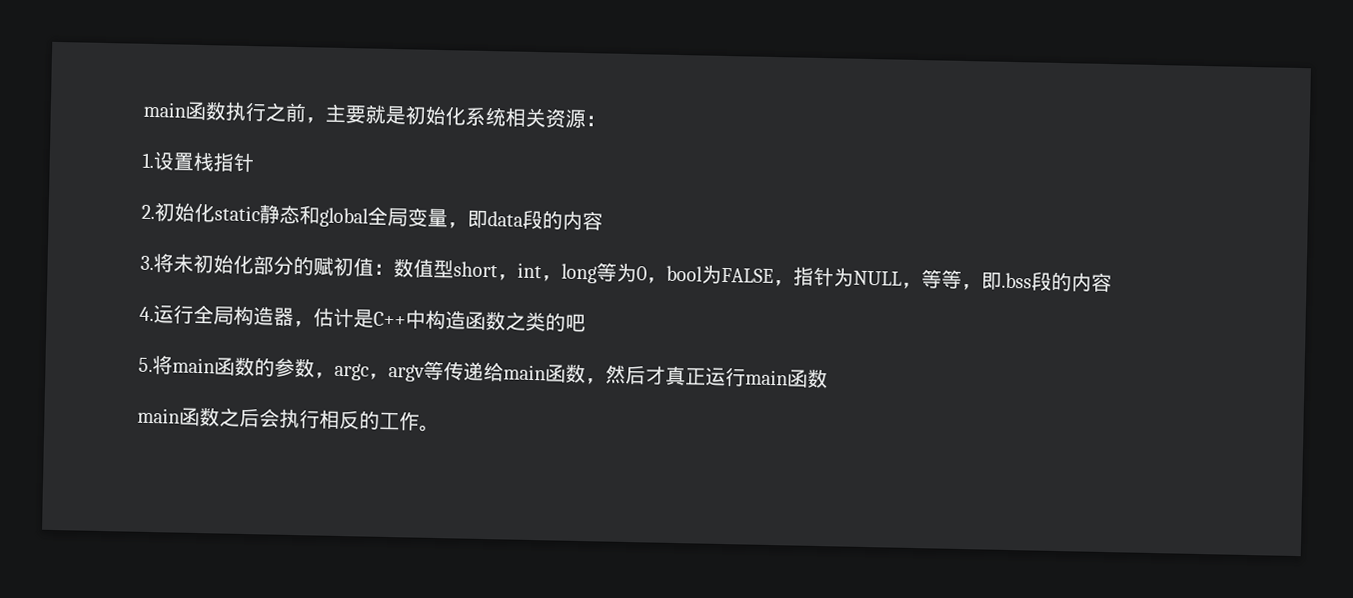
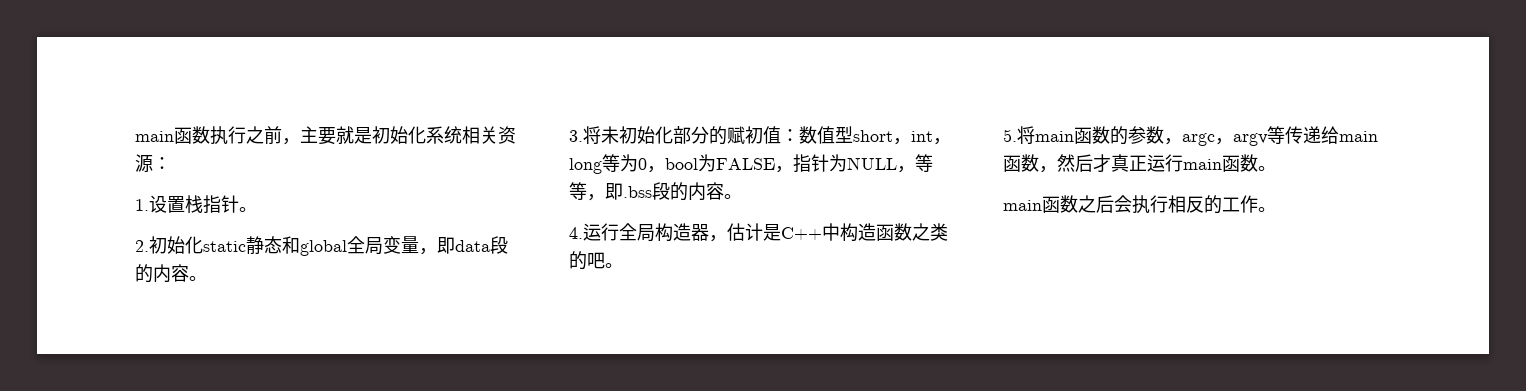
- 1.设置栈指针
+ 1.设置栈指针。
- 2.初始化static静态和global全局变量，即data段的内容
+ 2.初始化static静态和global全局变量，即data段的内容。
- 3.将未初始化部分的赋初值：数值型short，int，long等为0，bool为FALSE，指针为NULL，等等，即.bss段的内容
+ 3.将未初始化部分的赋初值：数值型short，int，long等为0，bool为FALSE，指针为NULL，等等，即.bss段的内容。
- 4.运行全局构造器，估计是C++中构造函数之类的吧
+ 4.运行全局构造器，估计是C++中构造函数之类的吧。
- 5.将main函数的参数，argc，argv等传递给main函数，然后才真正运行main函数
+ 5.将main函数的参数，argc，argv等传递给main函数，然后才真正运行main函数。

